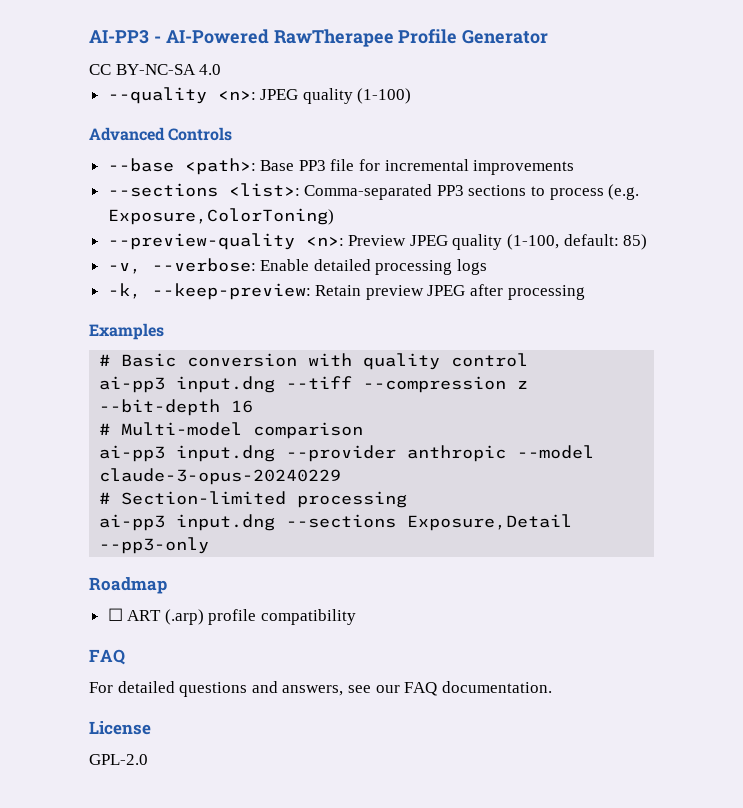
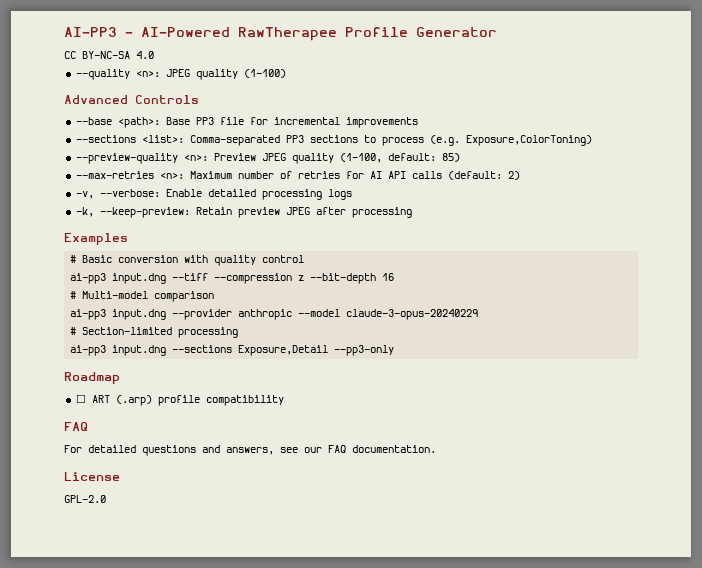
+ --max-retries <n>: Maximum number of retries for AI API calls (default: 2)

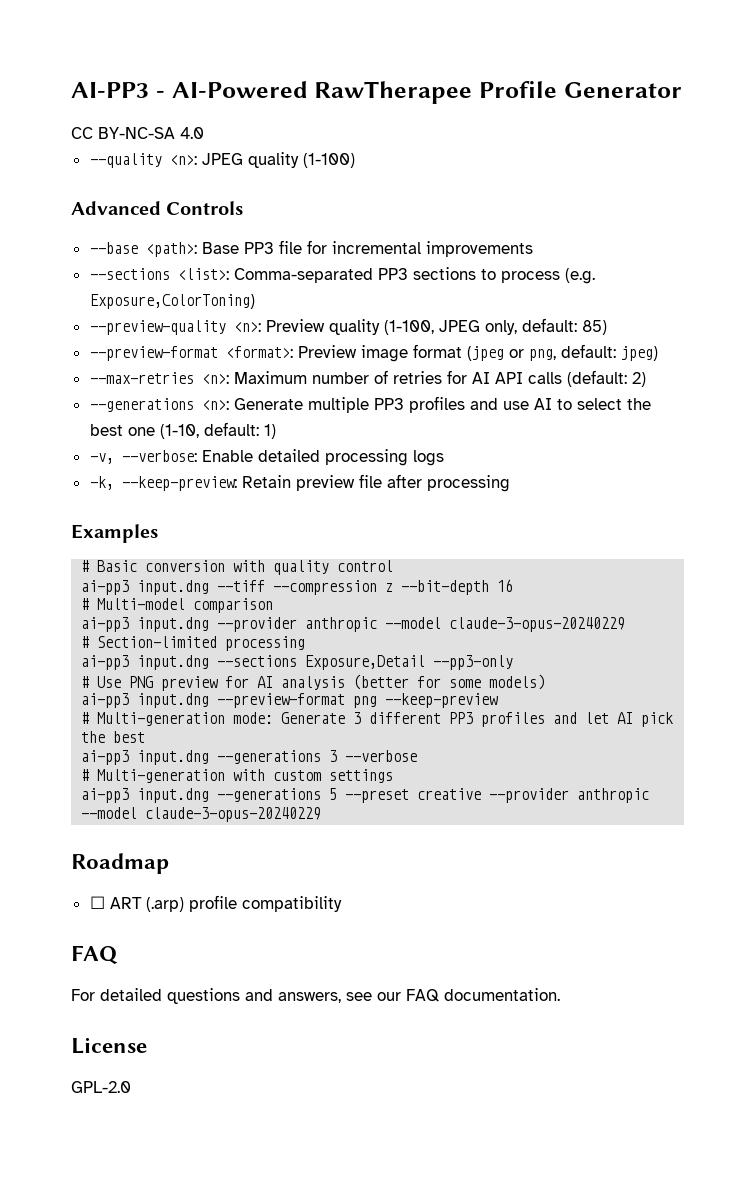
- --preview-quality <n>: Preview JPEG quality (1-100, default: 85)
+ --preview-quality <n>: Preview quality (1-100, JPEG only, default: 85)
+ --preview-format <format>: Preview image format (jpeg or png, default: jpeg)
+ --generations <n>: Generate multiple PP3 profiles and use AI to select the best one (1-10, default: 1)
- -k, --keep-preview: Retain preview JPEG after processing
+ -k, --keep-preview: Retain preview file after processing
+ # Use PNG preview for AI analysis (better for some models)
+ ai-pp3 input.dng --preview-format png --keep-preview
+ # Multi-generation mode: Generate 3 different PP3 profiles and let AI pick the best
+ ai-pp3 input.dng --generations 3 --verbose
+ # Multi-generation with custom settings
+ ai-pp3 input.dng --generations 5 --preset creative --provider anthropic --model claude-3-opus-20240229

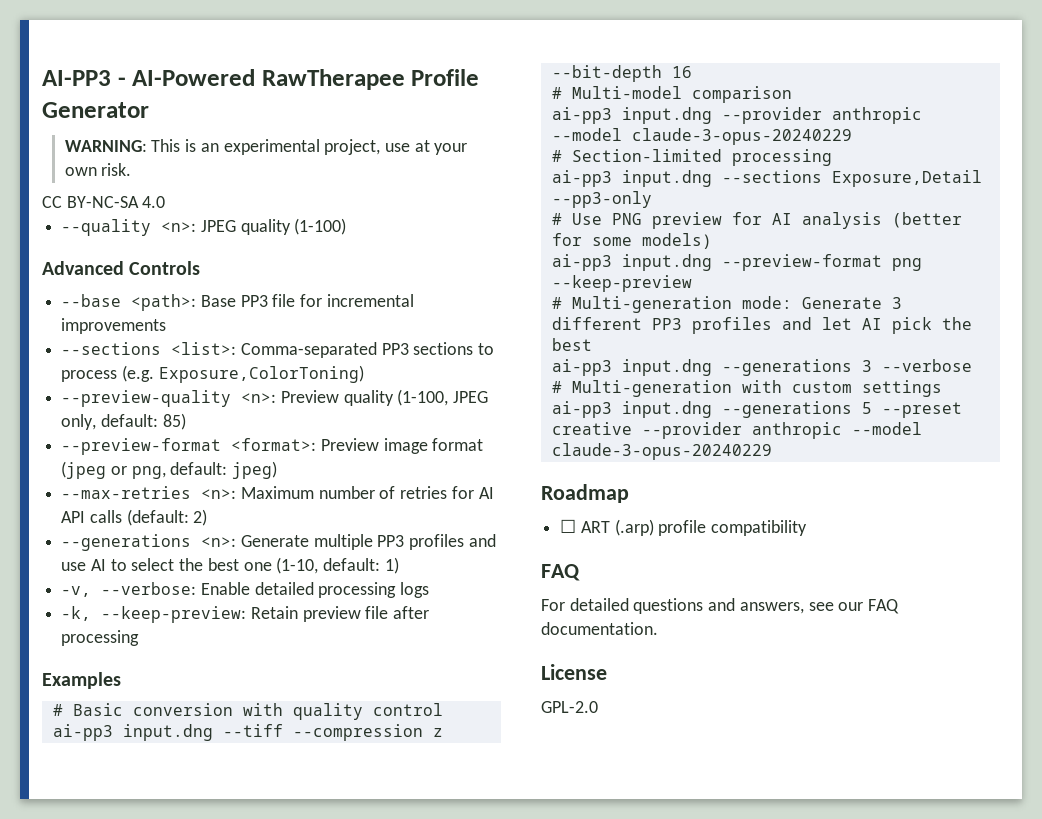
+ WARNING: This is an experimental project, use at your own risk.

